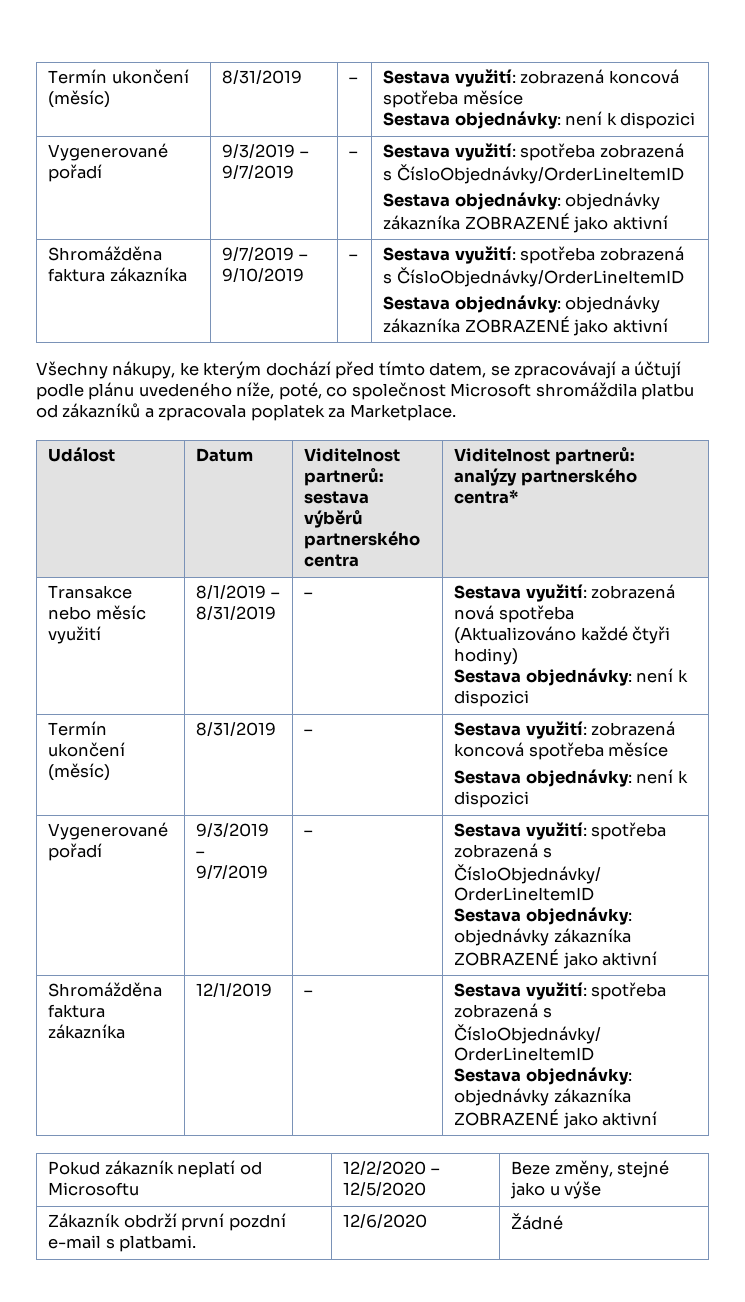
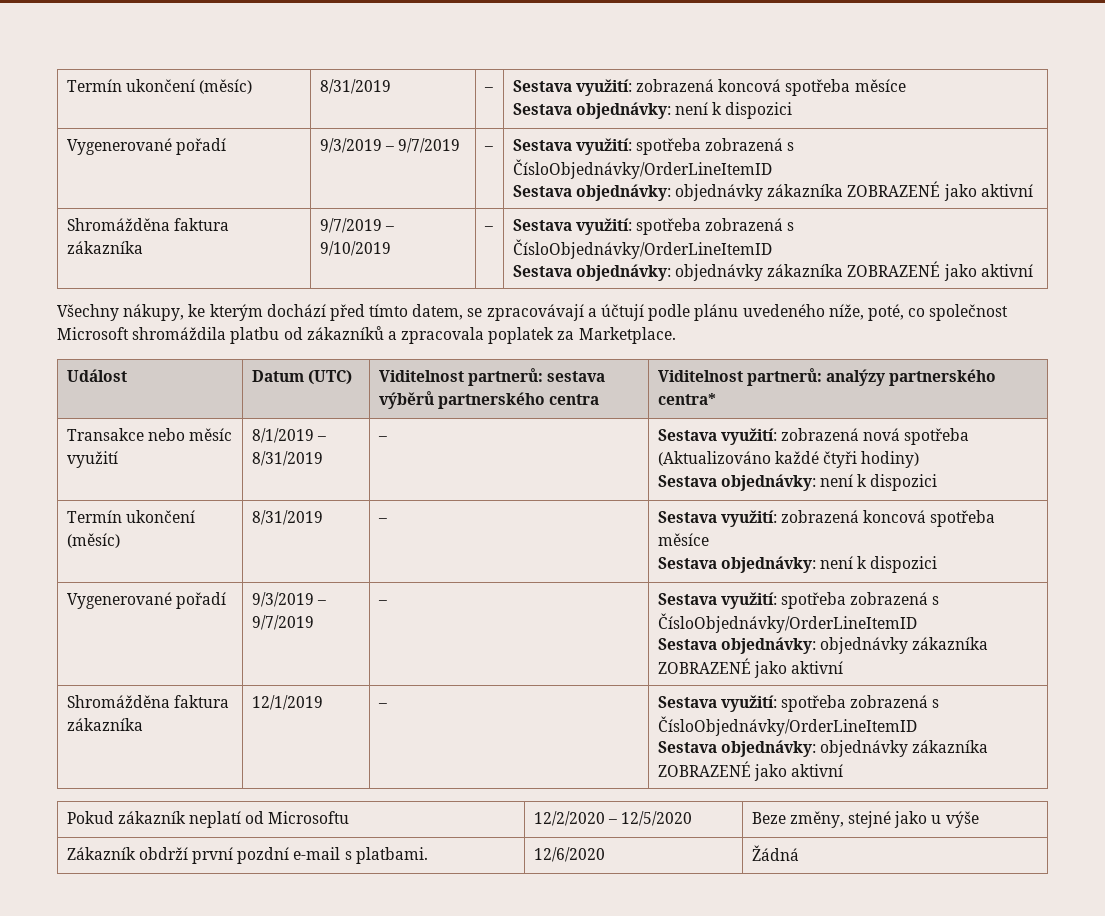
- Událost | Datum | Viditelnost partnerů: sestava výběrů partnerského centra | Viditelnost partnerů: analýzy partnerského centra*
+ Událost | Datum (UTC) | Viditelnost partnerů: sestava výběrů partnerského centra | Viditelnost partnerů: analýzy partnerského centra*
- Zákazník obdrží první pozdní e-mail s platbami. | 12/6/2020 | Žádné
+ Zákazník obdrží první pozdní e-mail s platbami. | 12/6/2020 | Žádná

